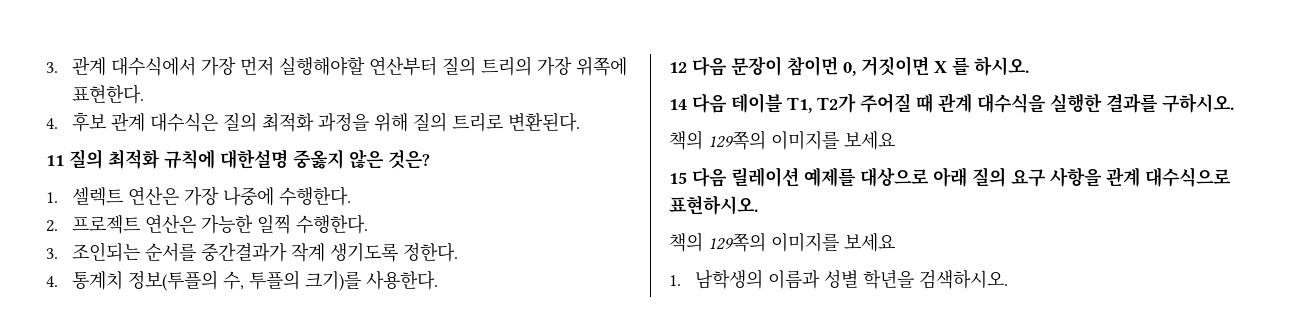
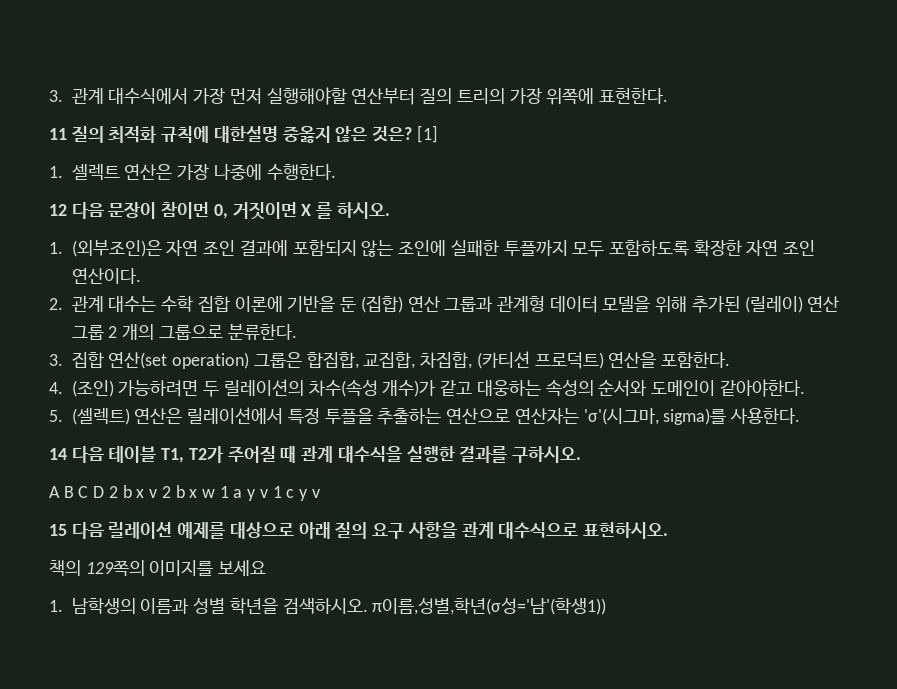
- 4. 후보 관계 대수식은 질의 최적화 과정을 위해 질의 트리로 변환된다.
+ [1]
- 2. 프로젝트 연산은 가능한 일찍 수행한다.
- 3. 조인되는 순서를 중간결과가 작계 생기도록 정한다.
- 4. 통계치 정보(투플의 수, 투플의 크기)를 사용한다.
+ 1. (외부조인)은 자연 조인 결과에 포함되지 않는 조인에 실패한 투플까지 모두 포함하도록 확장한 자연 조인 연산이다.
+ 2. 관계 대수는 수학 집합 이론에 기반을 둔 (집합) 연산 그룹과 관계형 데이터 모델을 위해 추가된 (릴레이) 연산 그룹 2 개의 그룹으로 분류한다.
+ 3. 집합 연산(set operation) 그룹은 합집합, 교집합, 차집합, (카티션 프로덕트) 연산을 포함한다.
+ 4. (조인) 가능하려면 두 릴레이션의 차수(속성 개수)가 같고 대웅하는 속성의 순서와 도메인이 같아야한다.
+ 5. (셀렉트) 연산은 릴레이션에서 특정 투플을 추출하는 연산으로 연산자는 'σ'(시그마, sigma)를 사용한다.
  14 다음 테이블 T1, T2가 주어질 때 관계 대수식을 실행한 결과를 구하시오.
- 책의 129쪽의 이미지를 보세요
+ A B C D 2 b x v 2 b x w 1 a y v 1 c y v
- 1. 남학생의 이름과 성별 학년을 검색하시오.
+ 1. 남학생의 이름과 성별 학년을 검색하시오. π이름,성별,학년(σ성='남'(학생1))

